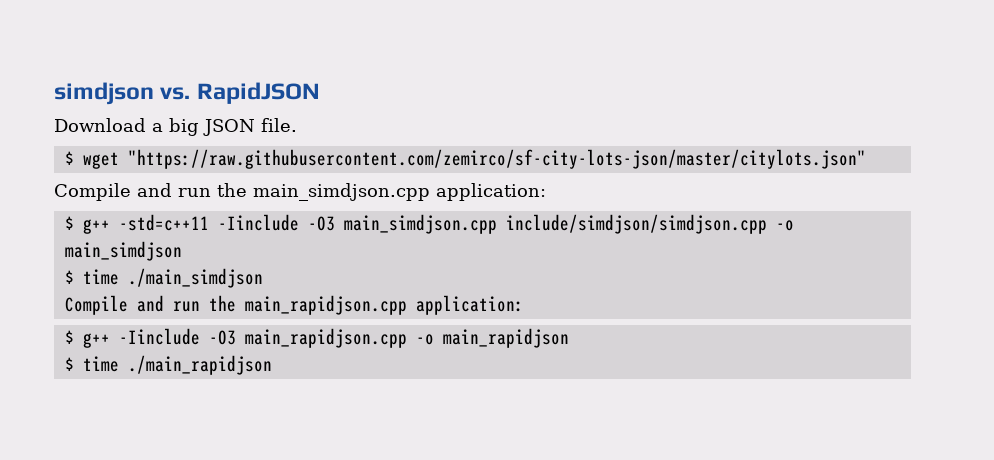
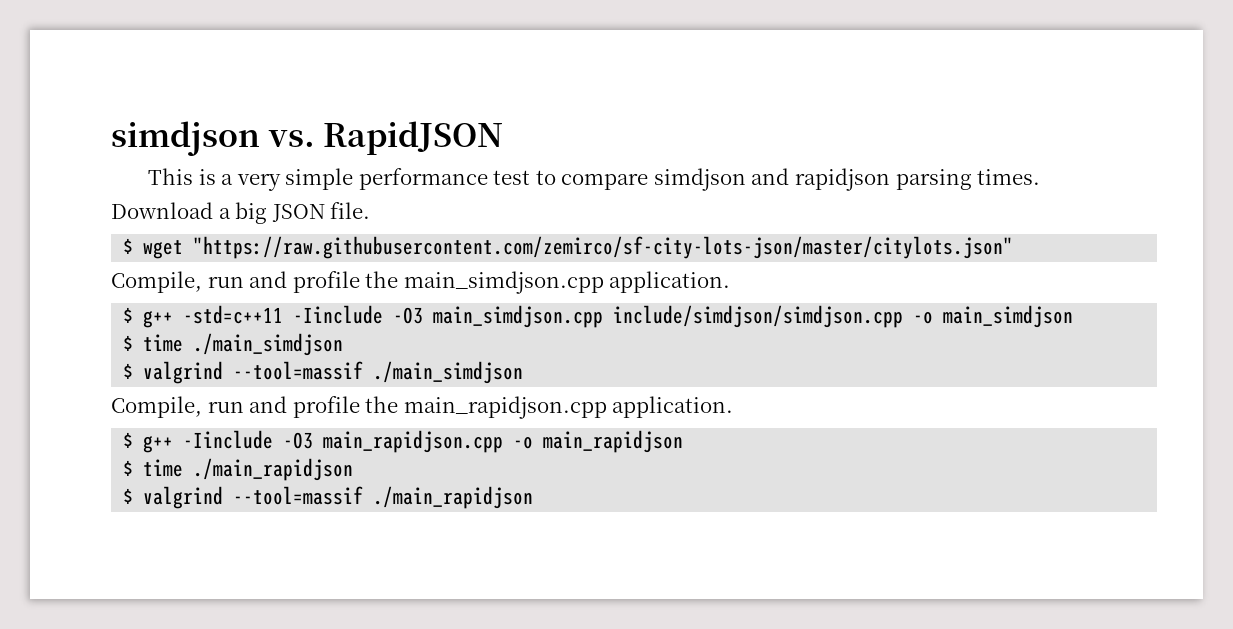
+ This is a very simple performance test to compare simdjson and rapidjson parsing times.
- Compile and run the main_simdjson.cpp application:
+ Compile, run and profile the main_simdjson.cpp application.
- Compile and run the main_rapidjson.cpp application:
+ $ valgrind --tool=massif ./main_simdjson
+ Compile, run and profile the main_rapidjson.cpp application.
+ $ valgrind --tool=massif ./main_rapidjson

